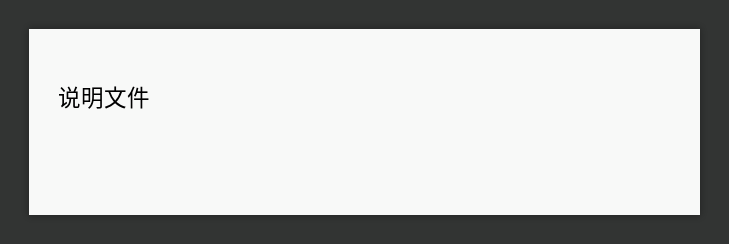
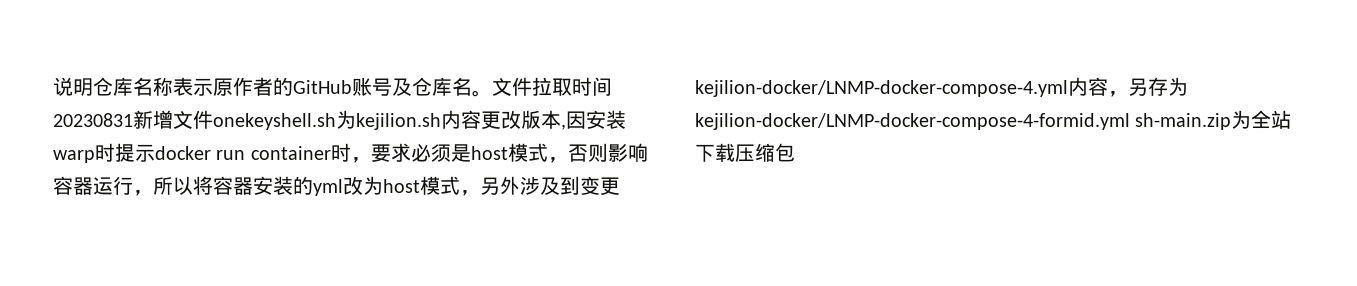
- 说明文件
+ 说明仓库名称表示原作者的GitHub账号及仓库名。文件拉取时间20230831新增文件onekeyshell.sh为kejilion.sh内容更改版本,因安装warp时提示docker run container时，要求必须是host模式，否则影响容器运行，所以将容器安装的yml改为host模式，另外涉及到变更kejilion-docker/LNMP-docker-compose-4.yml内容，另存为kejilion-docker/LNMP-docker-compose-4-formid.yml sh-main.zip为全站下载压缩包

